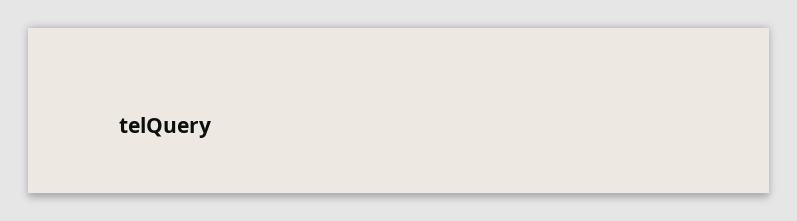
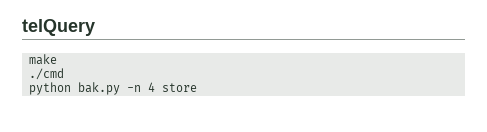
+ make
+ ./cmd
+ python bak.py -n 4 store

